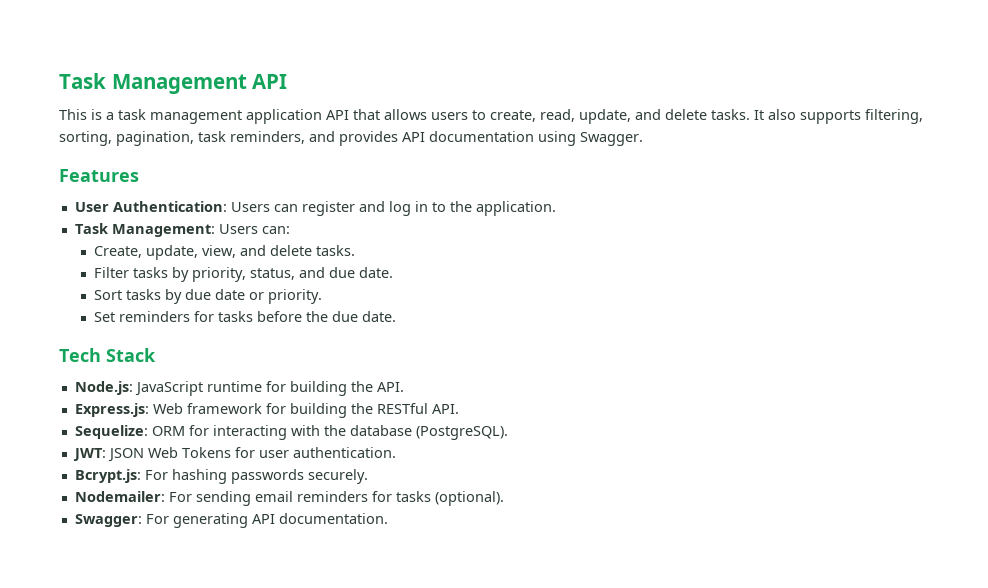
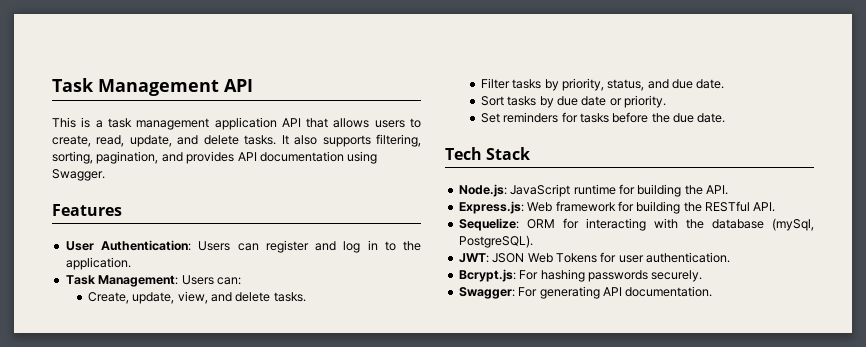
- It also supports filtering, sorting, pagination, task reminders, and provides API documentation using Swagger.
+ It also supports filtering, sorting, pagination, and provides API documentation using Swagger.
- Sequelize: ORM for interacting with the database (PostgreSQL).
+ Sequelize: ORM for interacting with the database (mySql, PostgreSQL).
- Nodemailer: For sending email reminders for tasks (optional).

